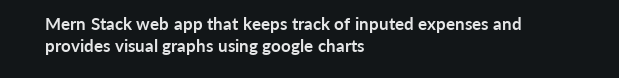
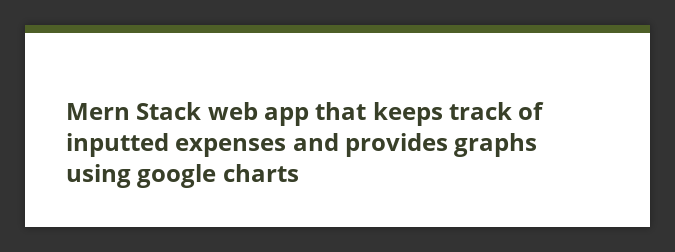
- Mern Stack web app that keeps track of inputed expenses and provides visual graphs using google charts
+ Mern Stack web app that keeps track of inputted expenses and provides graphs using google charts

